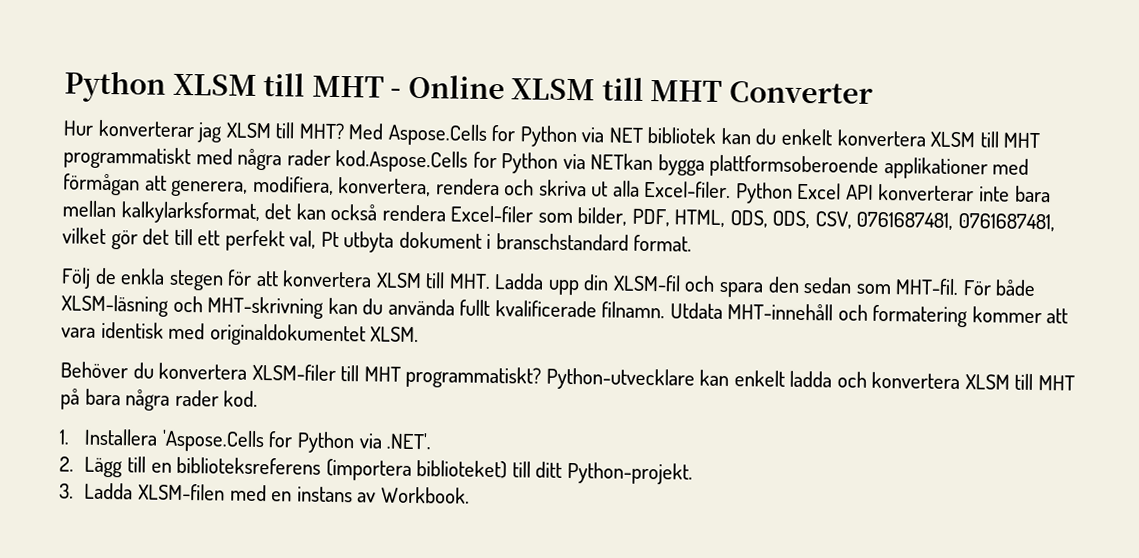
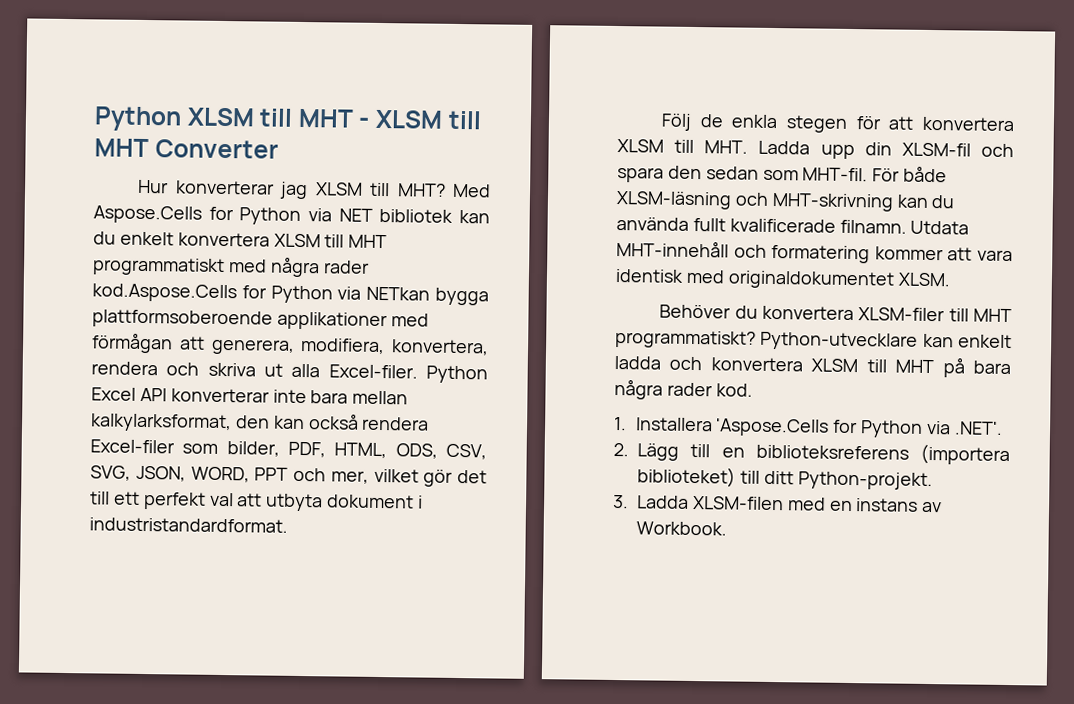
- Python XLSM till MHT - Online XLSM till MHT Converter
+ Python XLSM till MHT - XLSM till MHT Converter
- Python Excel API konverterar inte bara mellan kalkylarksformat, det kan också rendera Excel-filer som bilder, PDF, HTML, ODS, ODS, CSV, 0761687481, 0761687481, vilket gör det till ett perfekt val, Pt utbyta dokument i branschstandard format.
+ Python Excel API konverterar inte bara mellan kalkylarksformat, den kan också rendera Excel-filer som bilder, PDF, HTML, ODS, CSV, SVG, JSON, WORD, PPT och mer, vilket gör det till ett perfekt val att utbyta dokument i industristandardformat.

